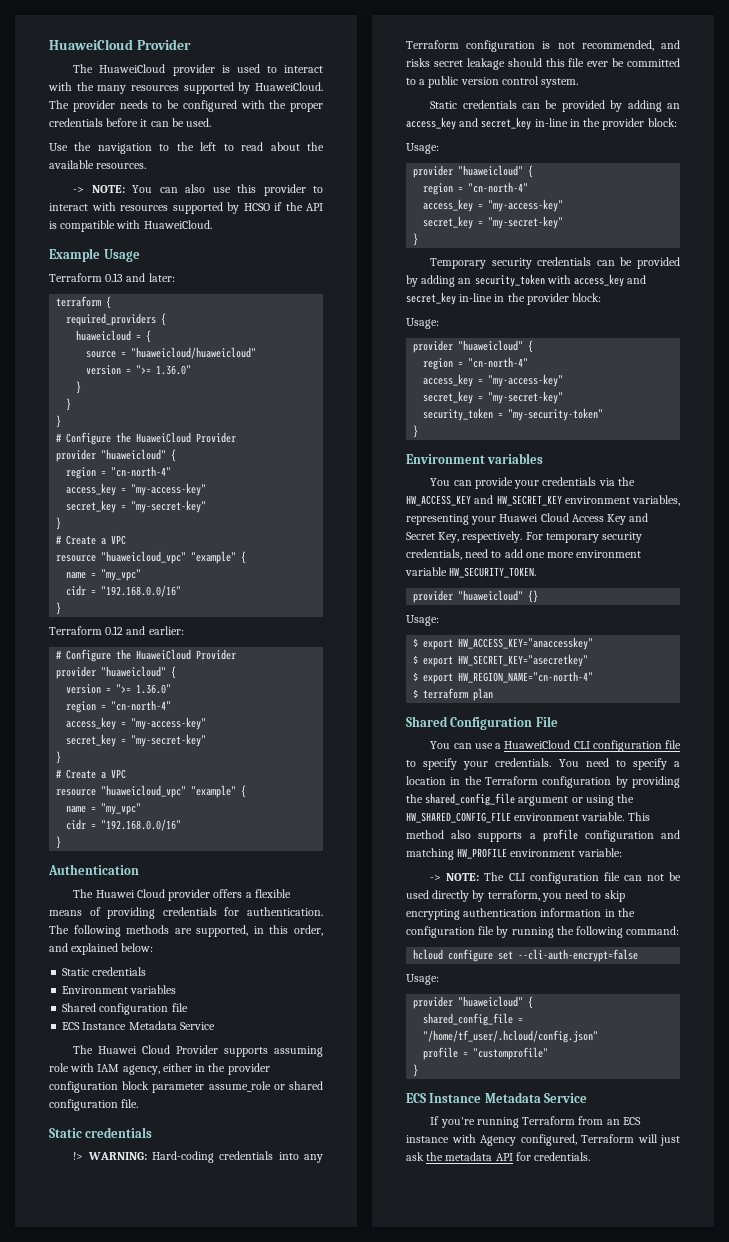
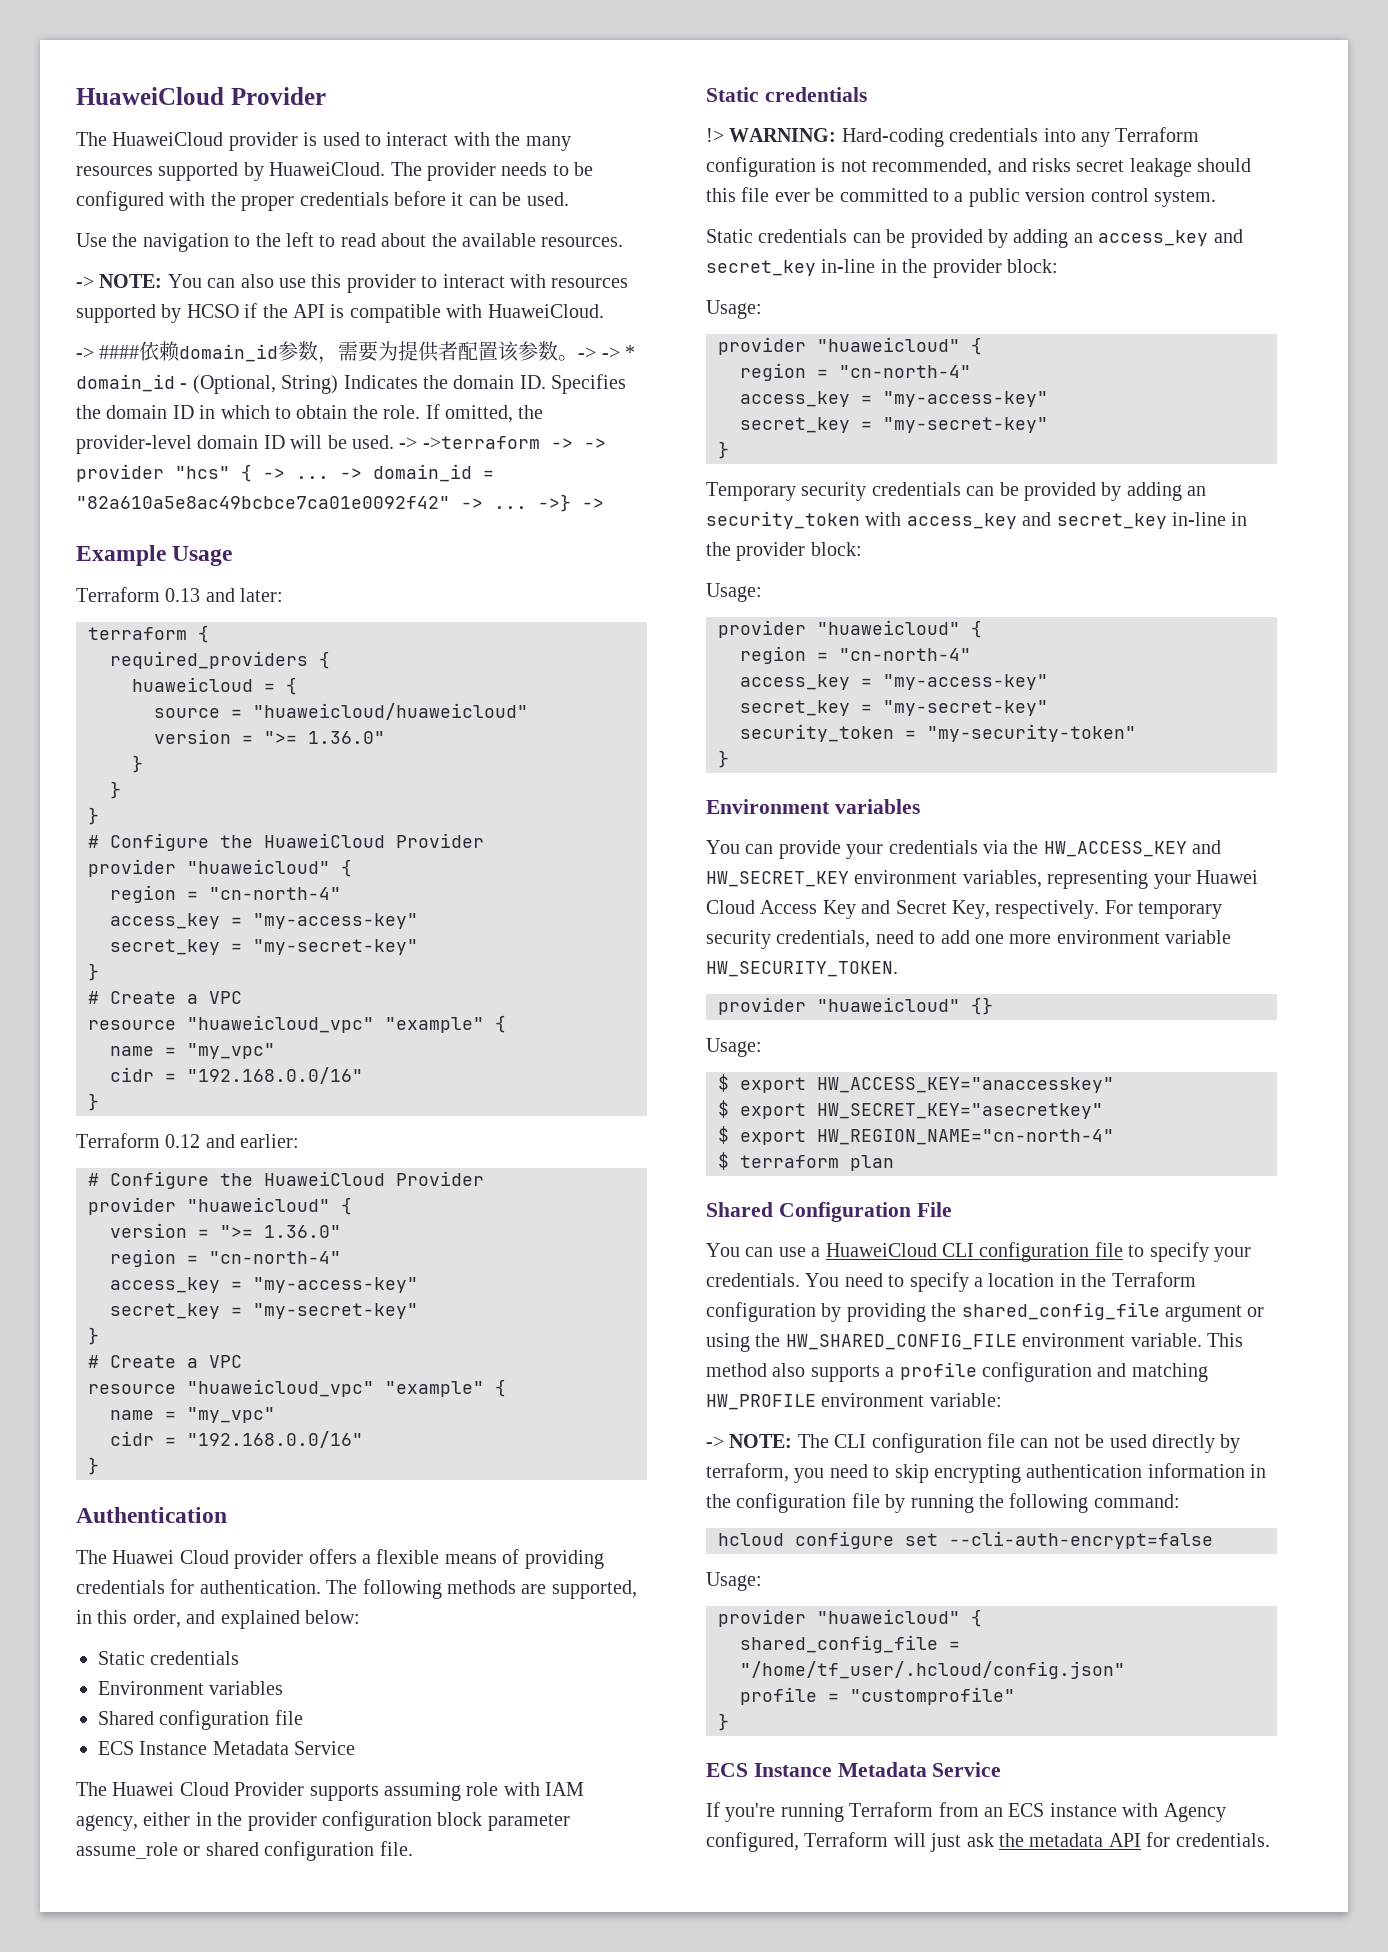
+ -> ####依赖domain_id参数，需要为提供者配置该参数。-> -> * domain_id - (Optional, String) Indicates the domain ID. Specifies the domain ID in which to obtain the role. If omitted, the provider-level domain ID will be used. -> ->terraform -> -> provider "hcs" { -> ... -> domain_id = "82a610a5e8ac49bcbce7ca01e0092f42" -> ... ->} ->

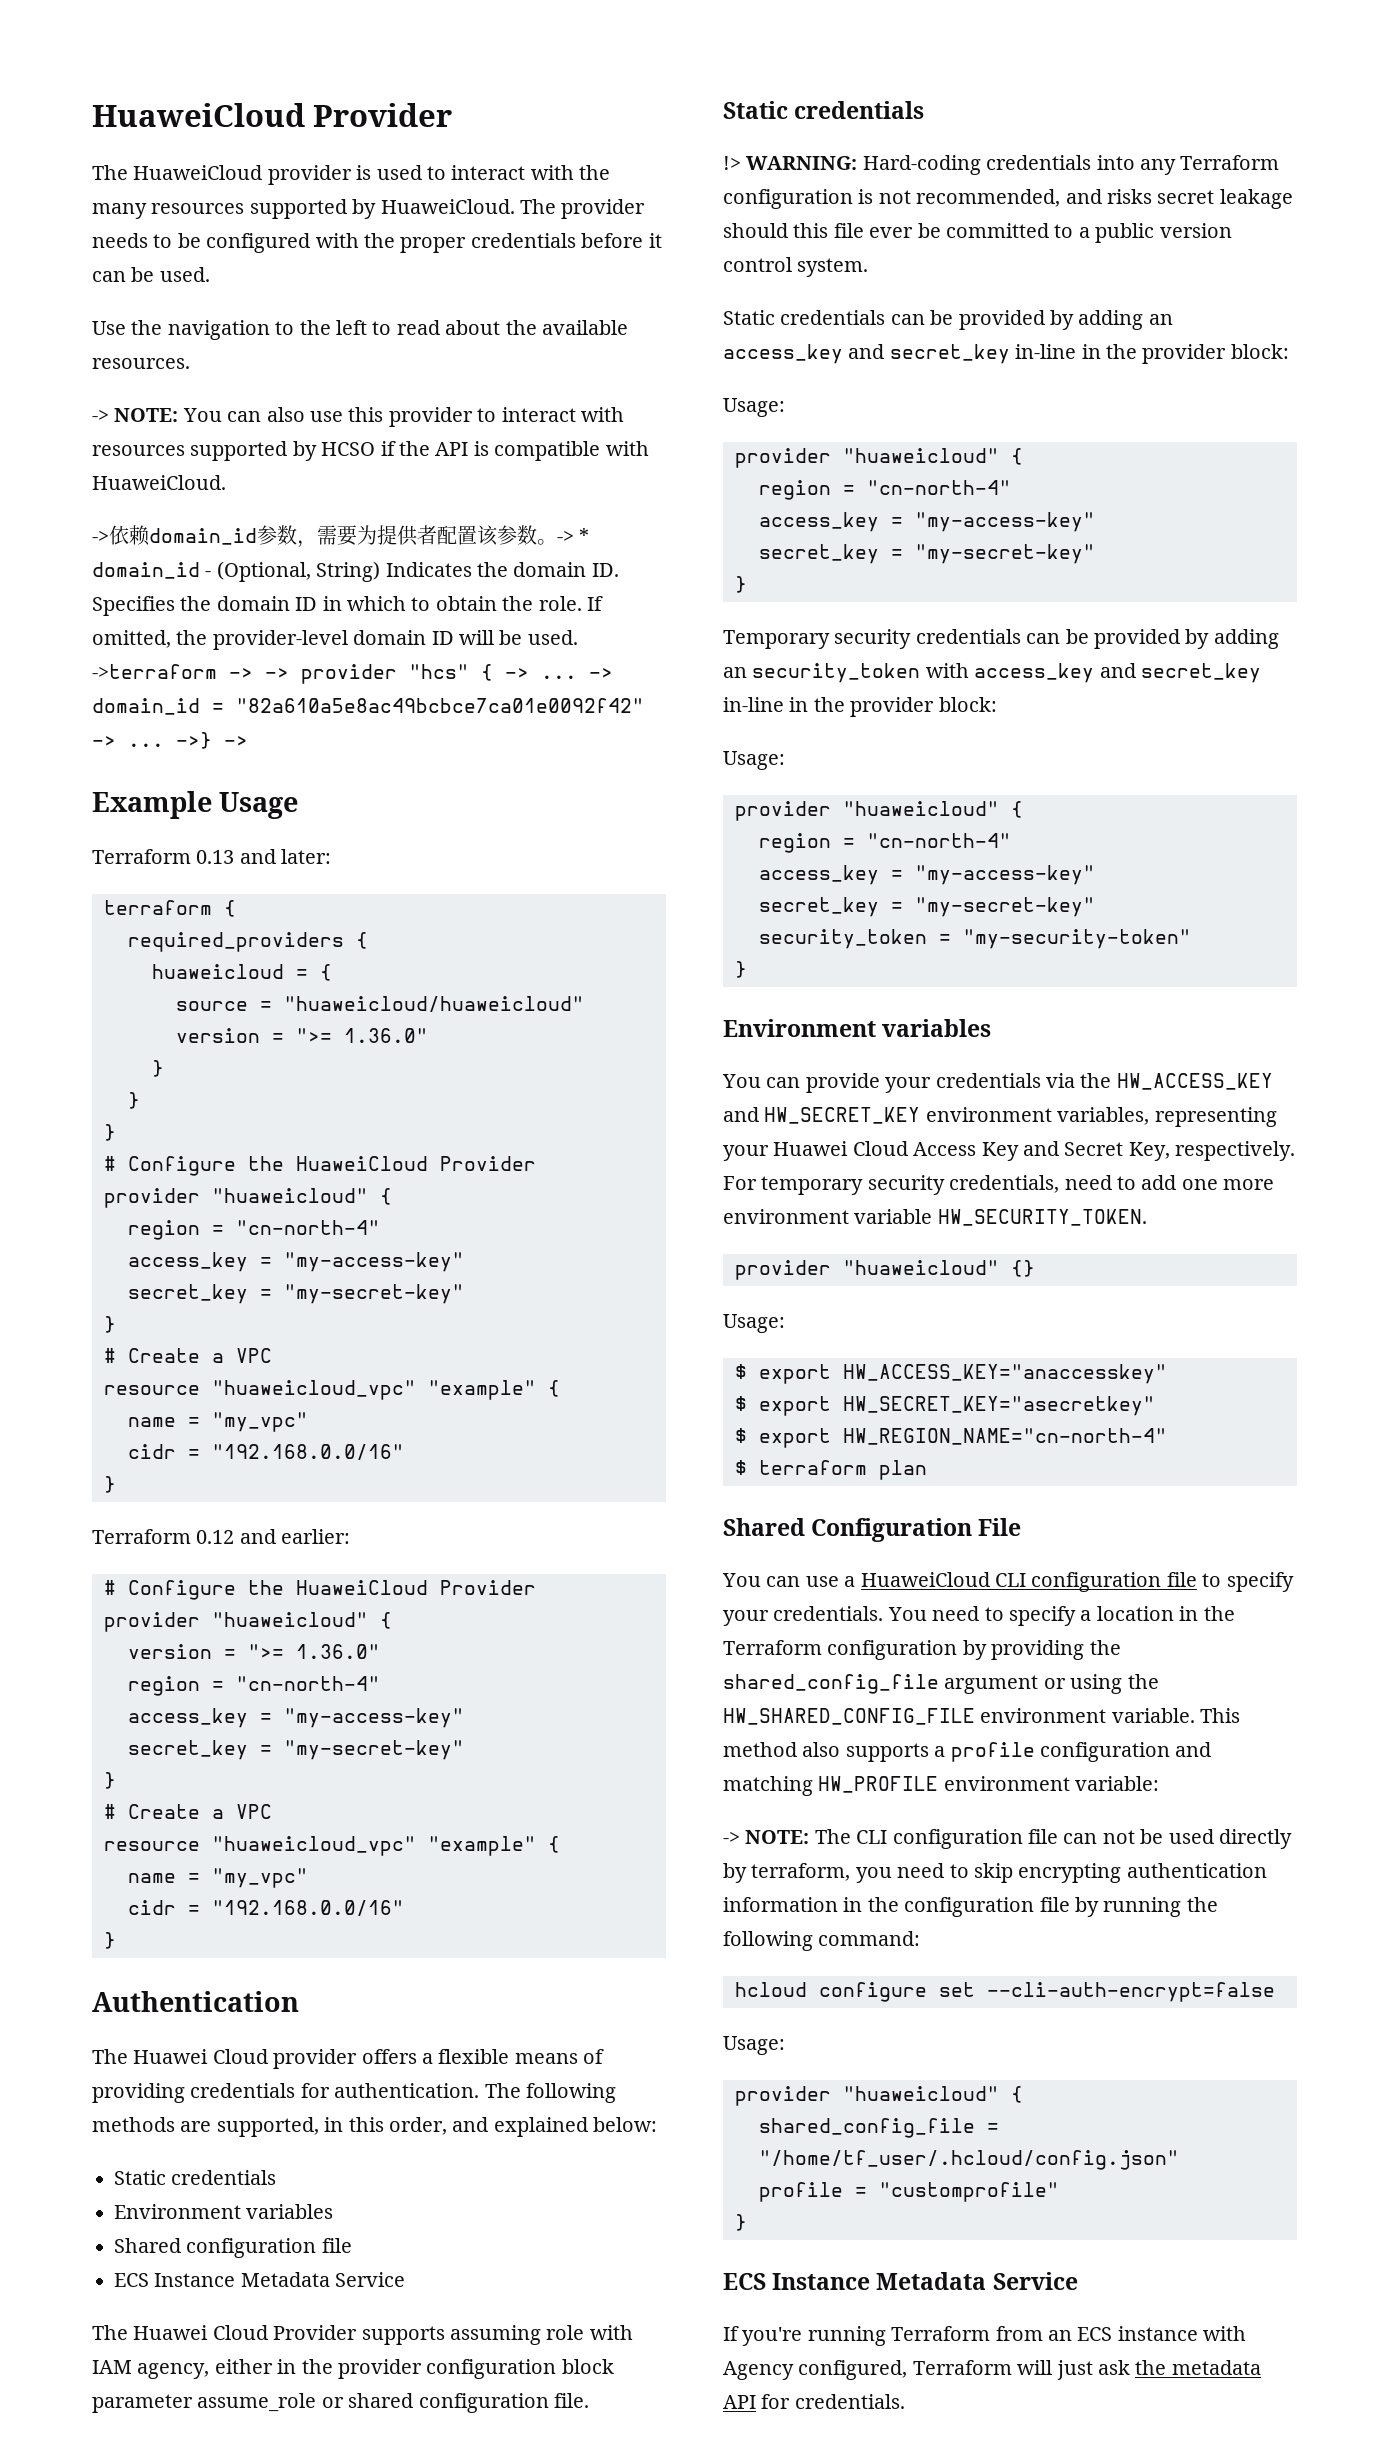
- -> ####依赖domain_id参数，需要为提供者配置该参数。
+ ->依赖domain_id参数，需要为提供者配置该参数。
- -> -> * domain_id - (Optional, String) Indicates the domain ID. Specifies the domain ID in which to obtain the role.
+ -> * domain_id - (Optional, String) Indicates the domain ID. Specifies the domain ID in which to obtain the role.
- -> ->terraform -> -> provider "hcs" { -> ...
+ ->terraform -> -> provider "hcs" { -> ...

